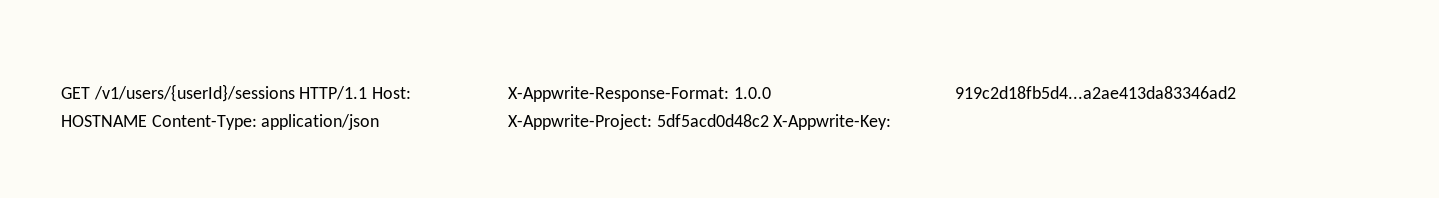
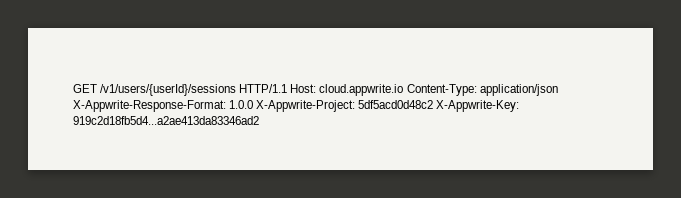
- GET /v1/users/{userId}/sessions HTTP/1.1 Host: HOSTNAME Content-Type: application/json X-Appwrite-Response-Format: 1.0.0 X-Appwrite-Project: 5df5acd0d48c2 X-Appwrite-Key: 919c2d18fb5d4...a2ae413da83346ad2
+ GET /v1/users/{userId}/sessions HTTP/1.1 Host: cloud.appwrite.io Content-Type: application/json X-Appwrite-Response-Format: 1.0.0 X-Appwrite-Project: 5df5acd0d48c2 X-Appwrite-Key: 919c2d18fb5d4...a2ae413da83346ad2

